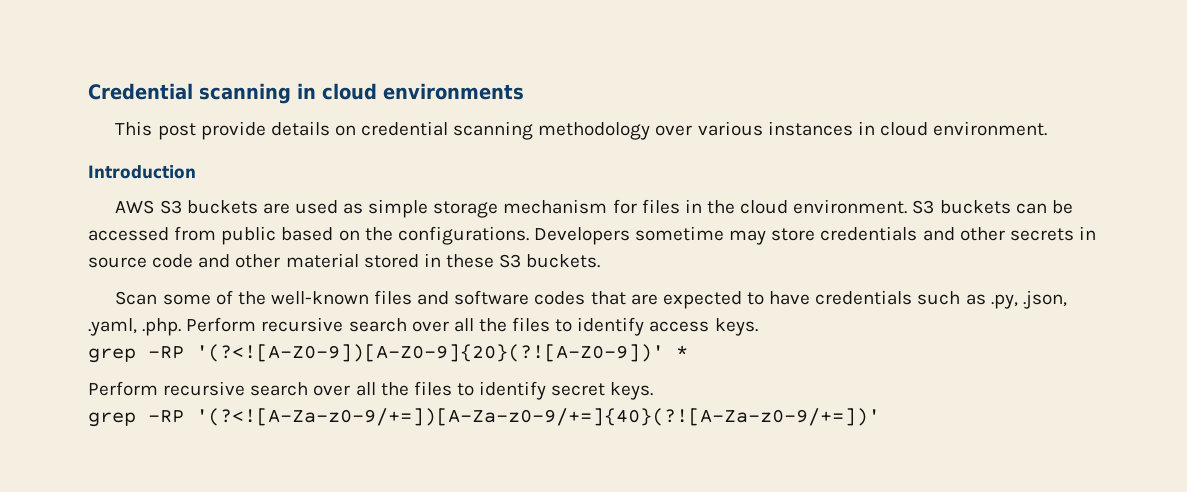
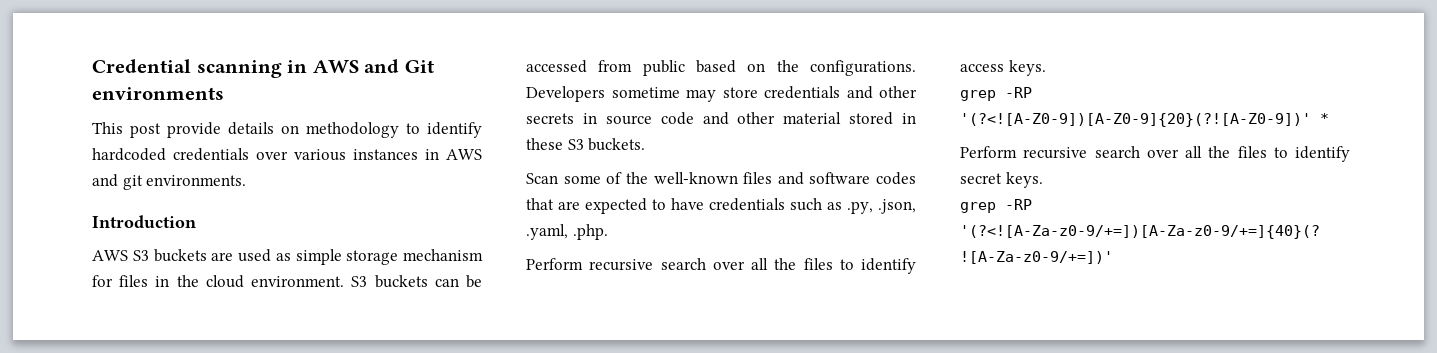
- Credential scanning in cloud environments
+ Credential scanning in AWS and Git environments
- This post provide details on credential scanning methodology over various instances in cloud environment.
+ This post provide details on methodology to identify hardcoded credentials over various instances in AWS and git environments.
- Scan some of the well-known files and software codes that are expected to have credentials such as .py, .json, .yaml, .php. Perform recursive search over all the files to identify access keys.
+ Scan some of the well-known files and software codes that are expected to have credentials such as .py, .json, .yaml, .php.
+ Perform recursive search over all the files to identify access keys.

